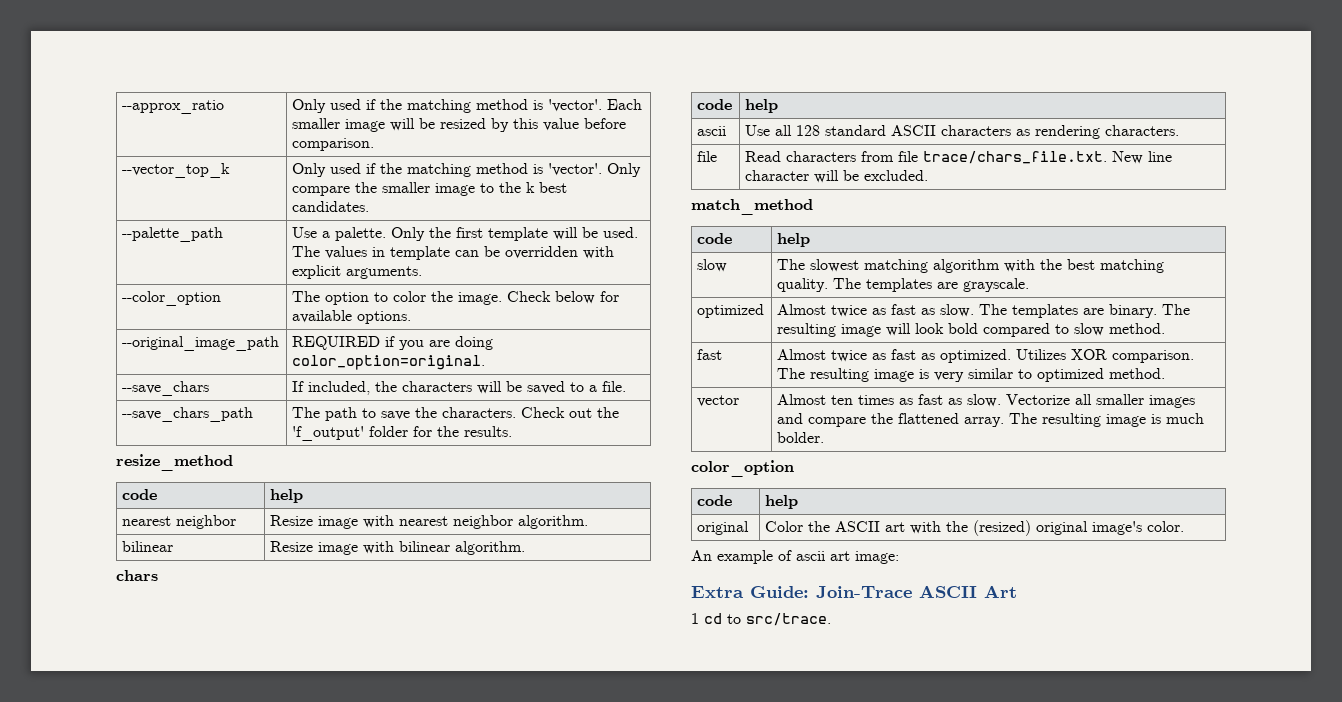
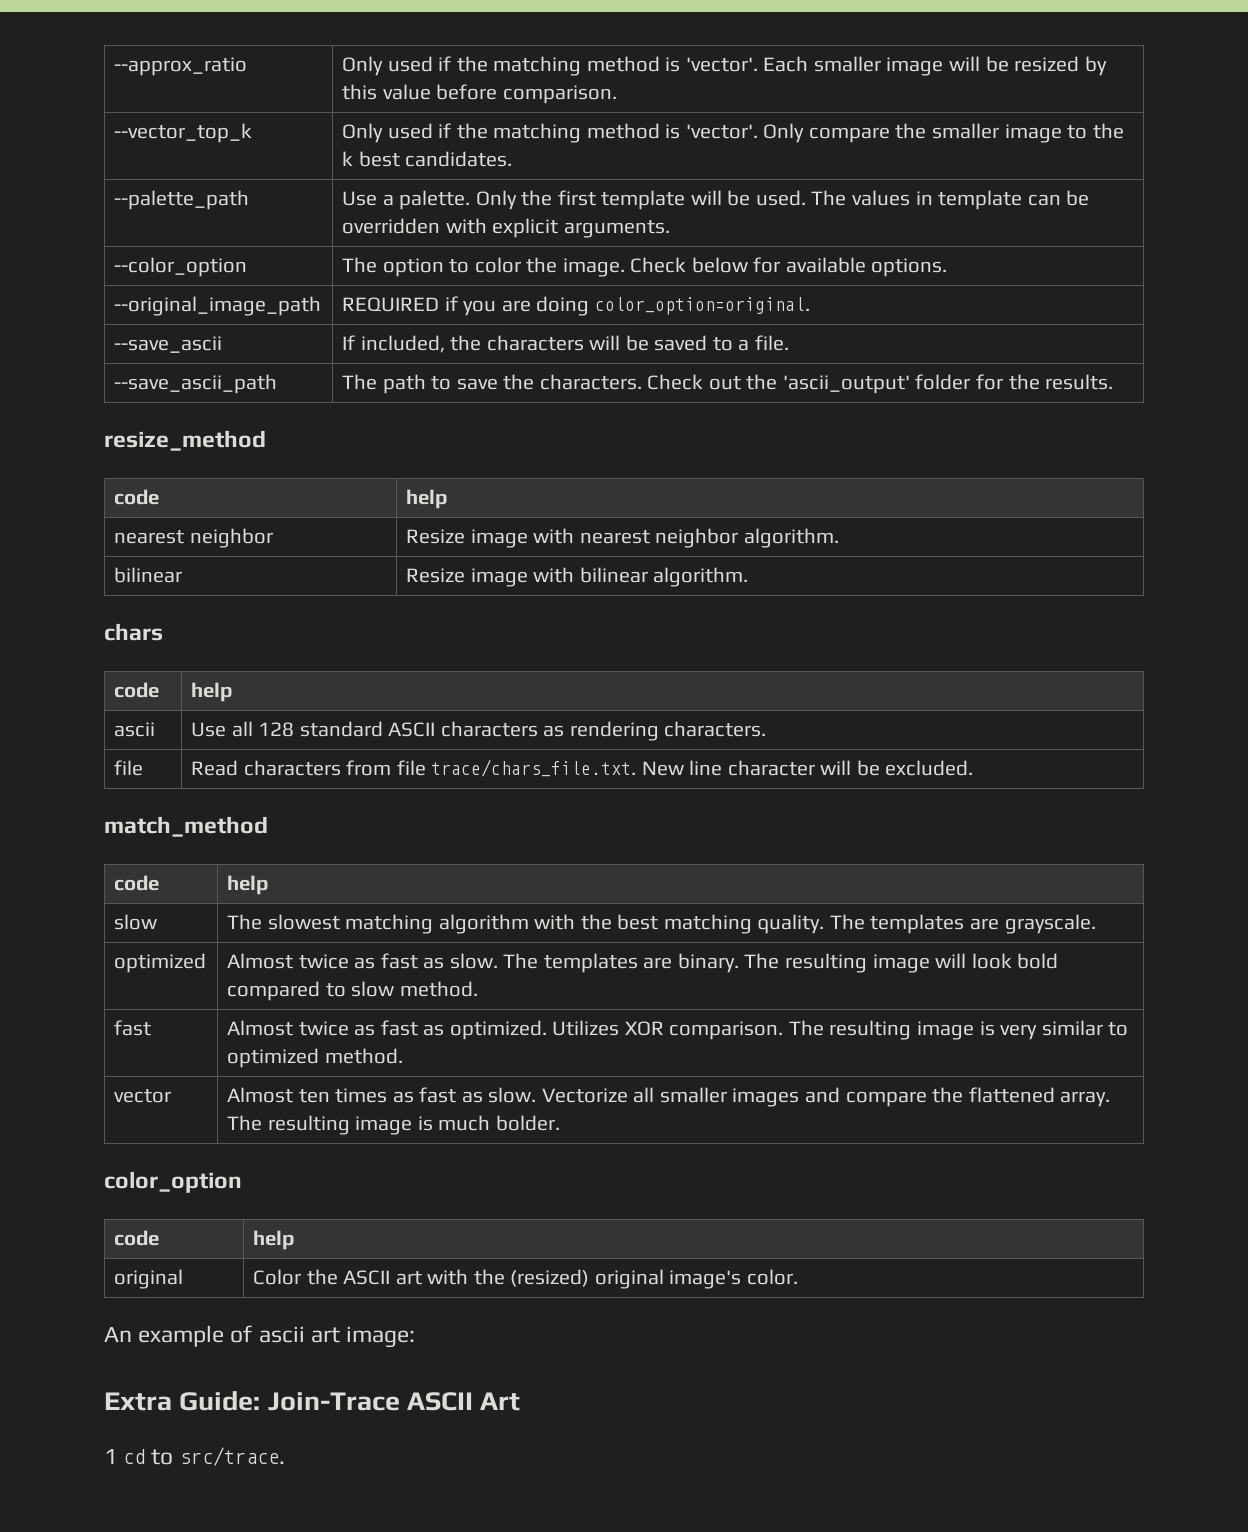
- --save_chars | If included, the characters will be saved to a file.
+ --save_ascii | If included, the characters will be saved to a file.
- --save_chars_path | The path to save the characters. Check out the 'f_output' folder for the results.
+ --save_ascii_path | The path to save the characters. Check out the 'ascii_output' folder for the results.

